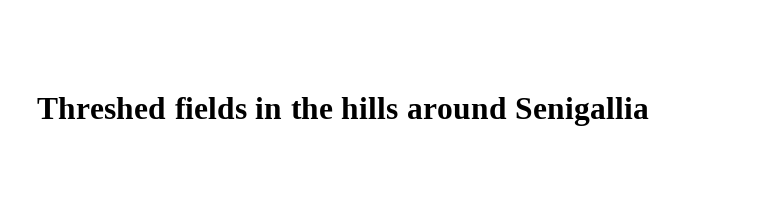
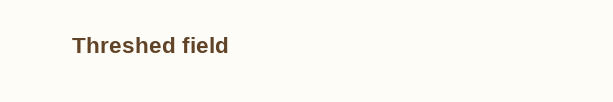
- Threshed fields in the hills around Senigallia
+ Threshed field

